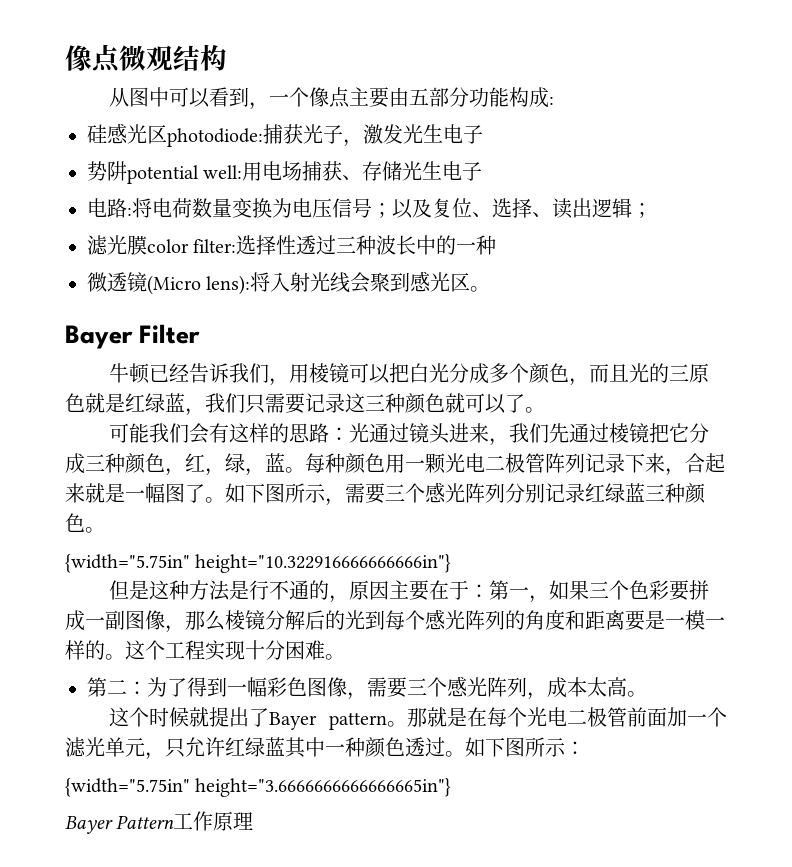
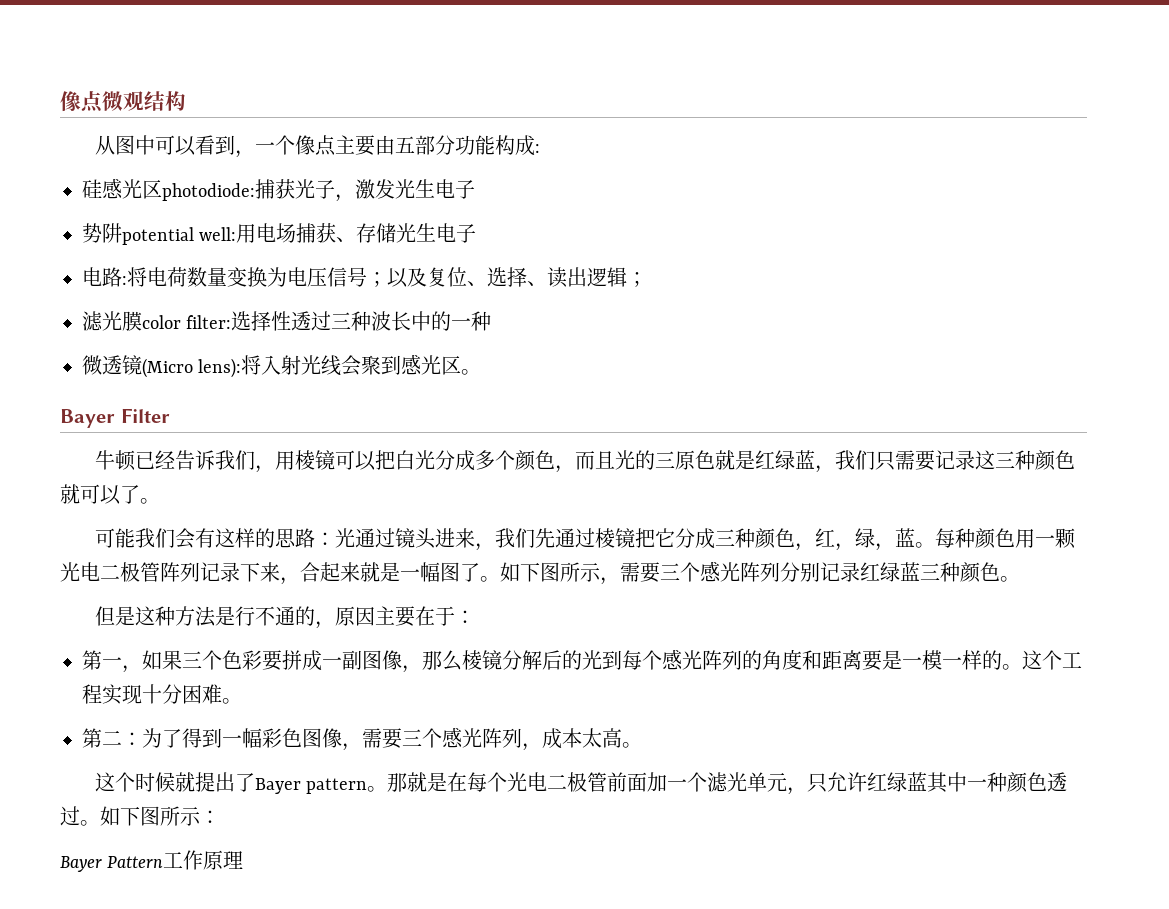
- {width="5.75in" height="10.322916666666666in"}
- 但是这种方法是行不通的，原因主要在于：第一，如果三个色彩要拼成一副图像，那么棱镜分解后的光到每个感光阵列的角度和距离要是一模一样的。
+ 但是这种方法是行不通的，原因主要在于：
+ 第一，如果三个色彩要拼成一副图像，那么棱镜分解后的光到每个感光阵列的角度和距离要是一模一样的。
- {width="5.75in" height="3.6666666666666665in"}

